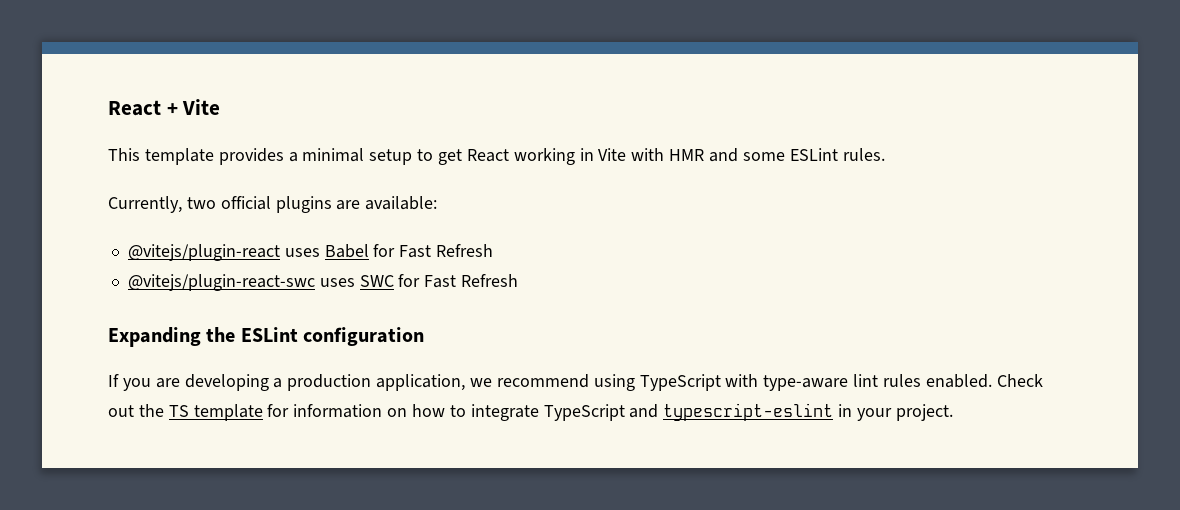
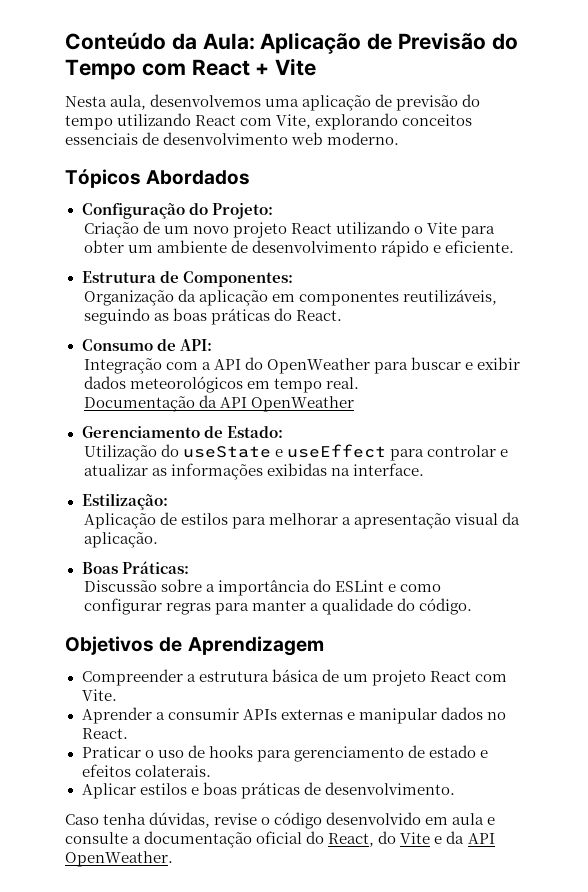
- React + Vite
- This template provides a minimal setup to get React working in Vite with HMR and some ESLint rules.
- Currently, two official plugins are available:
- @vitejs/plugin-react uses Babel for Fast Refresh
- @vitejs/plugin-react-swc uses SWC for Fast Refresh
- Expanding the ESLint configuration
- If you are developing a production application, we recommend using TypeScript with type-aware lint rules enabled. Check out the TS template for information on how to integrate TypeScript and typescript-eslint in your project.
+ Conteúdo da Aula: Aplicação de Previsão do Tempo com React + Vite
+ Nesta aula, desenvolvemos uma aplicação de previsão do tempo utilizando React com Vite, explorando conceitos essenciais de desenvolvimento web moderno.
+ Tópicos Abordados
+ Configuração do Projeto:
+ Criação de um novo projeto React utilizando o Vite para obter um ambiente de desenvolvimento rápido e eficiente.
+ Estrutura de Componentes:
+ Organização da aplicação em componentes reutilizáveis, seguindo as boas práticas do React.
+ Consumo de API:
+ Integração com a API do OpenWeather para buscar e exibir dados meteorológicos em tempo real.
+ Documentação da API OpenWeather
+ Gerenciamento de Estado:
+ Utilização do useState e useEffect para controlar e atualizar as informações exibidas na interface.
+ Estilização:
+ Aplicação de estilos para melhorar a apresentação visual da aplicação.
+ Boas Práticas:
+ Discussão sobre a importância do ESLint e como configurar regras para manter a qualidade do código.
+ Objetivos de Aprendizagem
+ Compreender a estrutura básica de um projeto React com Vite.
+ Aprender a consumir APIs externas e manipular dados no React.
+ Praticar o uso de hooks para gerenciamento de estado e efeitos colaterais.
+ Aplicar estilos e boas práticas de desenvolvimento.
+ Caso tenha dúvidas, revise o código desenvolvido em aula e consulte a documentação oficial do React, do Vite e da API OpenWeather.

